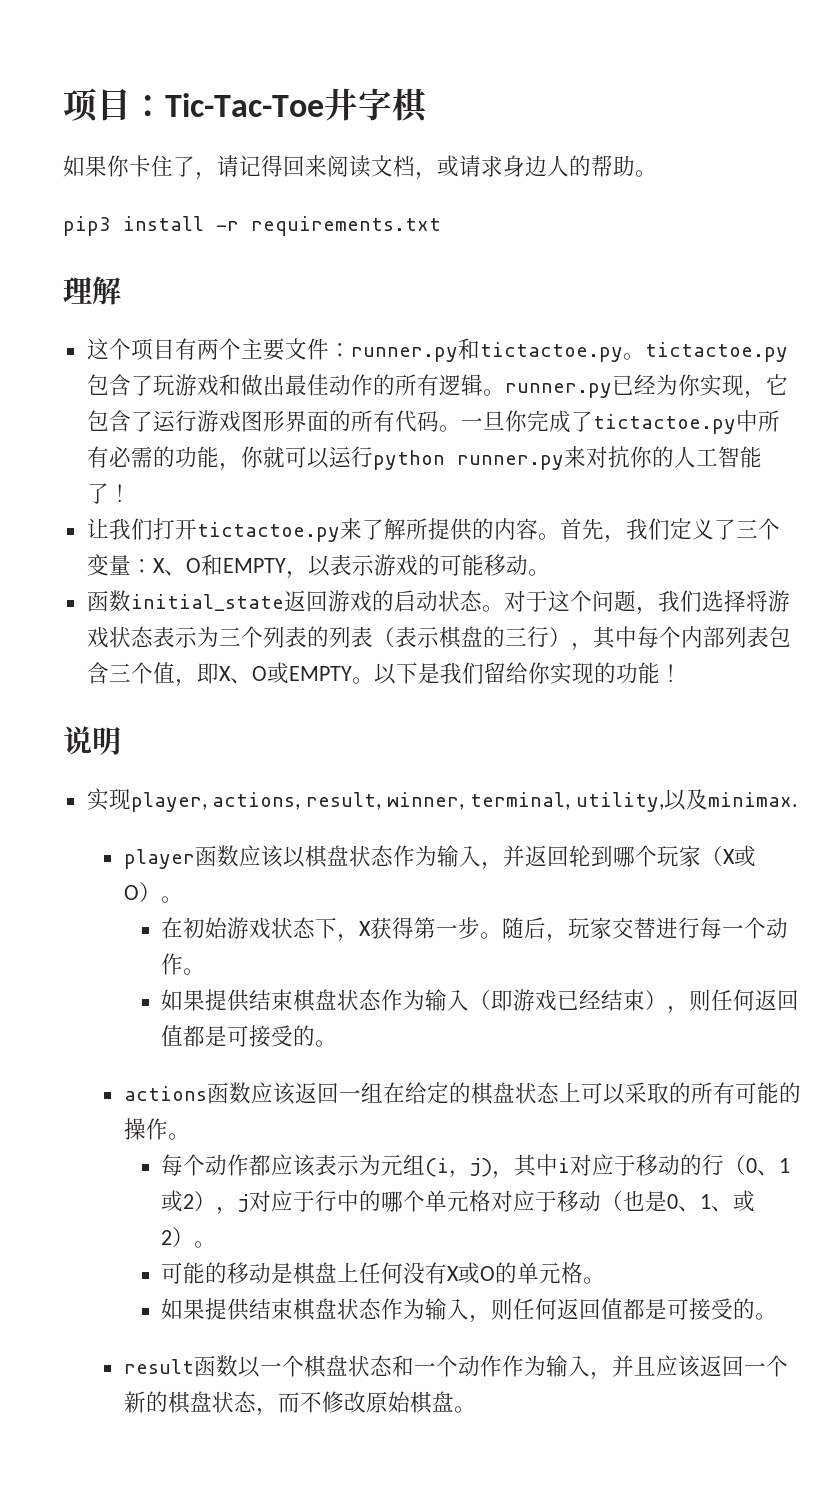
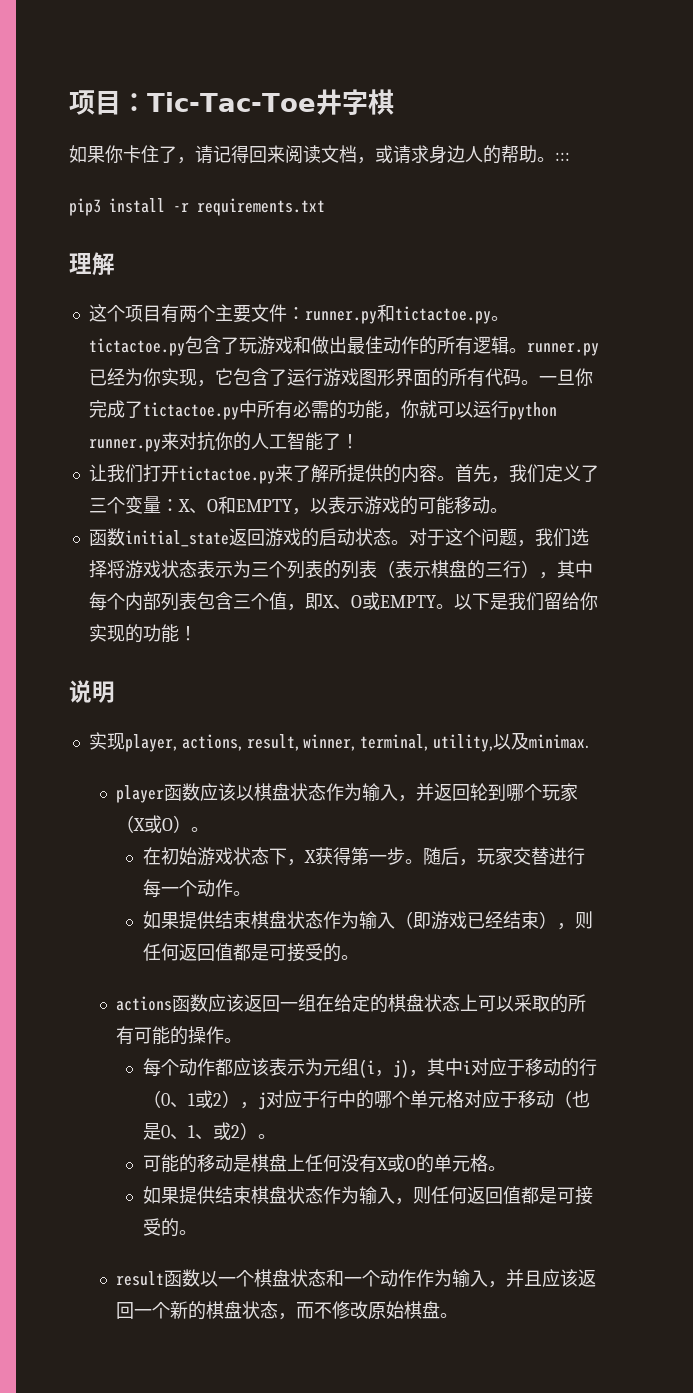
- 如果你卡住了，请记得回来阅读文档，或请求身边人的帮助。
+ 如果你卡住了，请记得回来阅读文档，或请求身边人的帮助。:::

